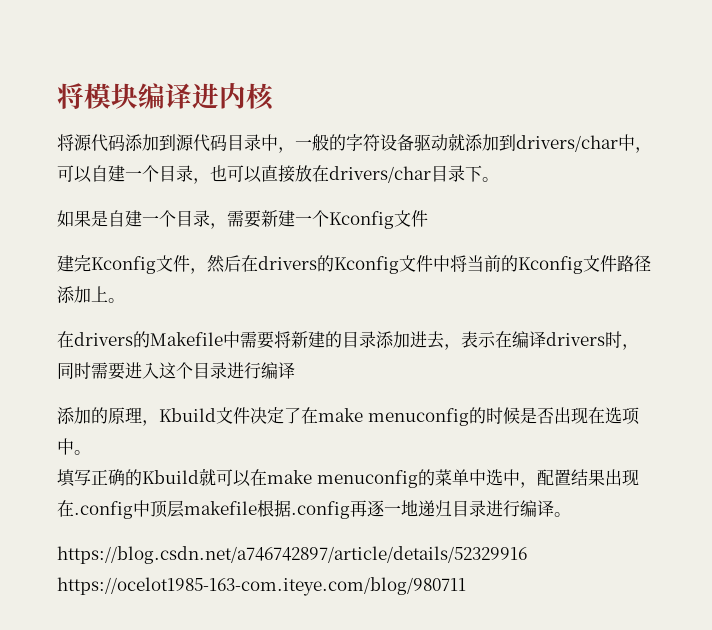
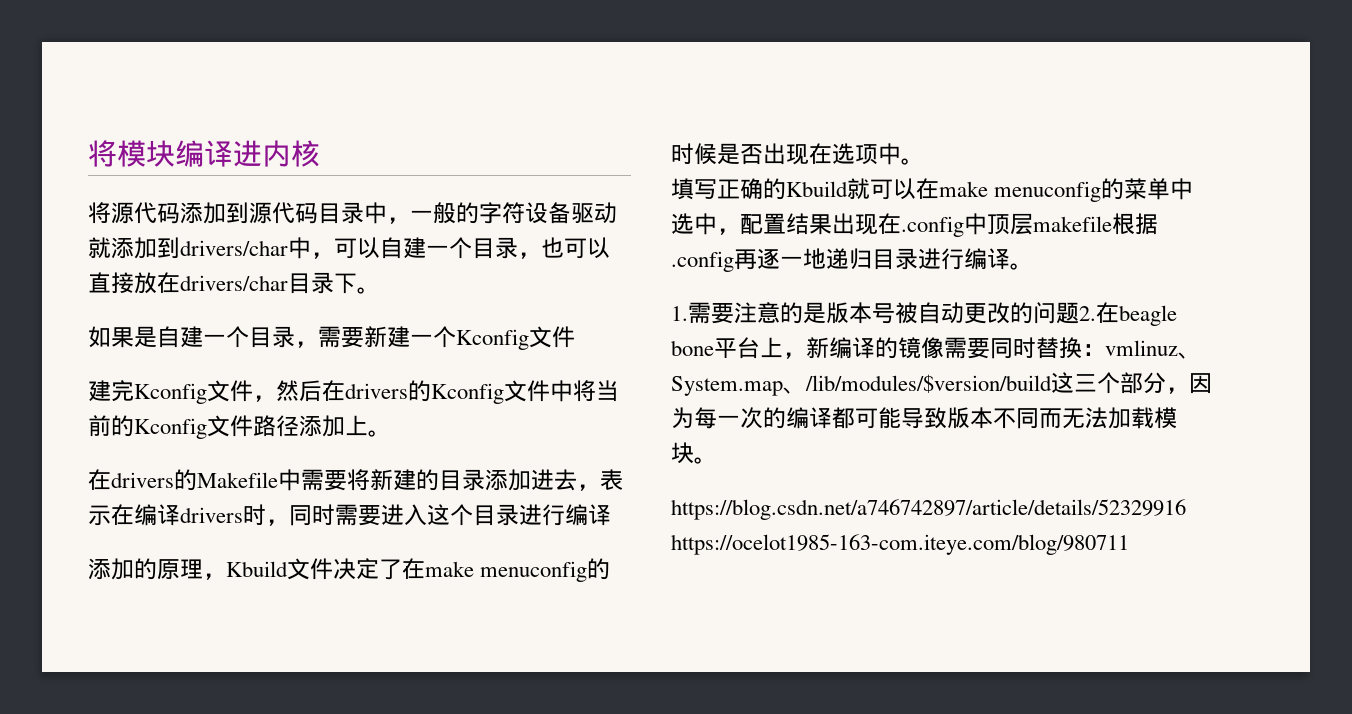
+ 1.需要注意的是版本号被自动更改的问题2.在beagle bone平台上，新编译的镜像需要同时替换：vmlinuz、System.map、/lib/modules/$version/build这三个部分，因为每一次的编译都可能导致版本不同而无法加载模块。

